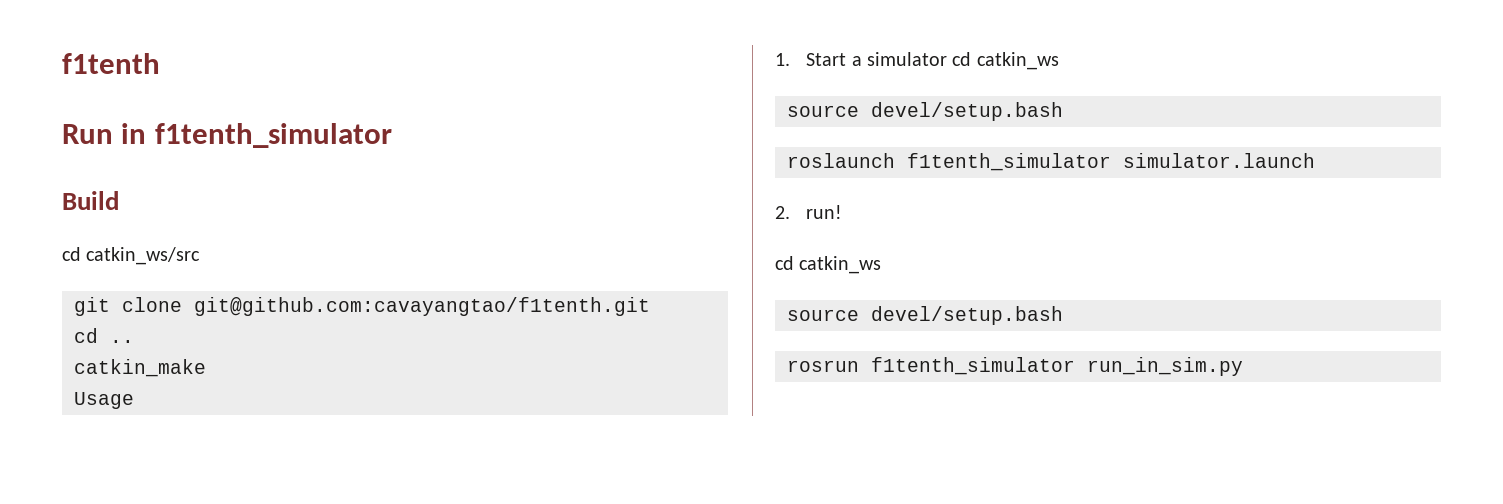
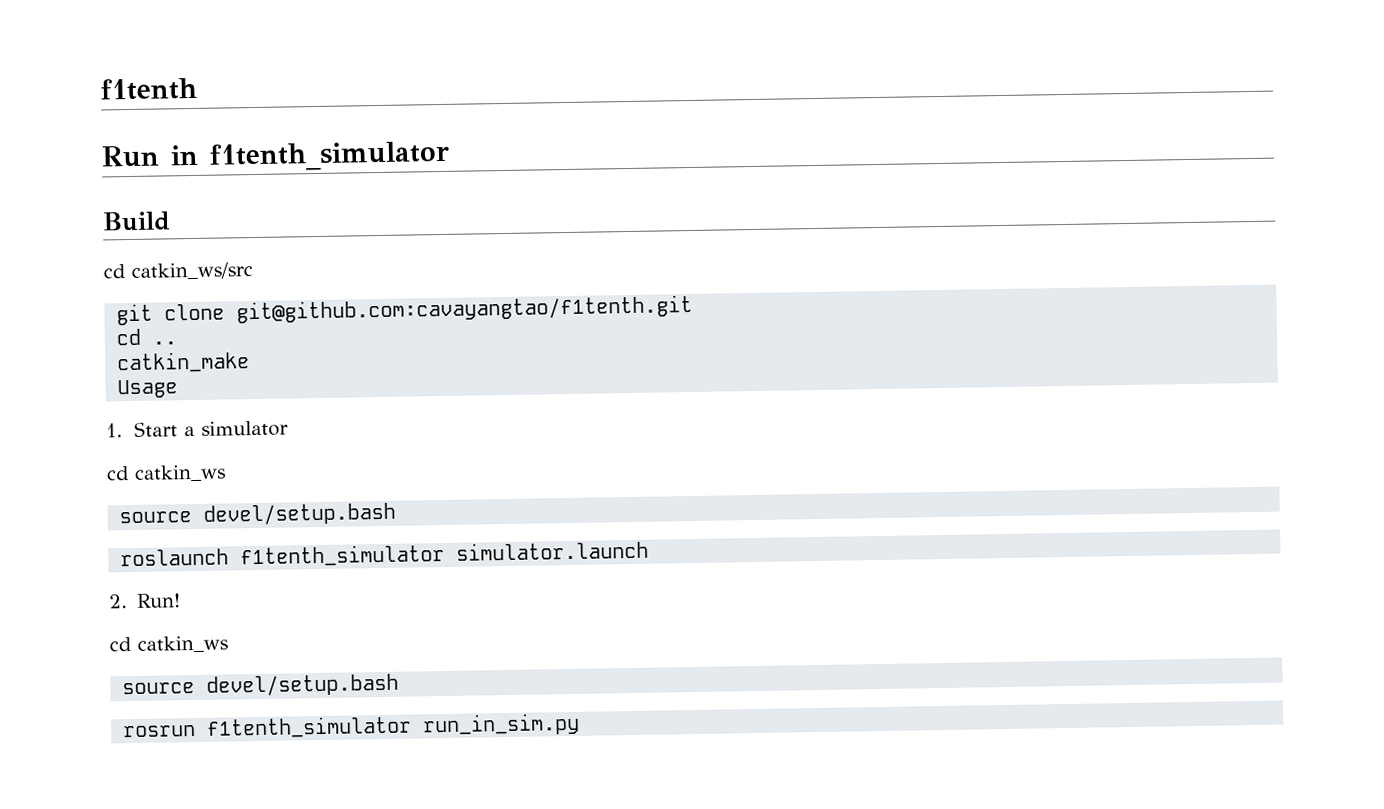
- 1. Start a simulator cd catkin_ws
+ 1. Start a simulator
+ cd catkin_ws
- 2. run!
+ 2. Run!

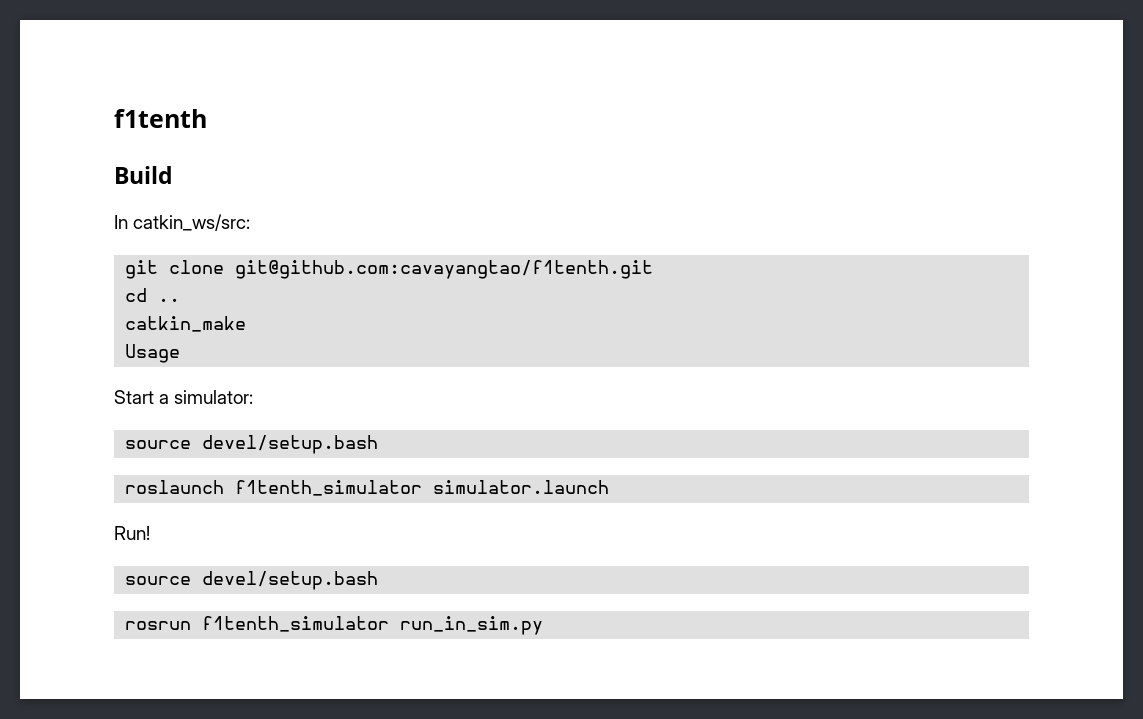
- Run in f1tenth_simulator
- cd catkin_ws/src
+ In catkin_ws/src:
- 1. Start a simulator
- cd catkin_ws
+ Start a simulator:
- 2. Run!
- cd catkin_ws
+ Run!

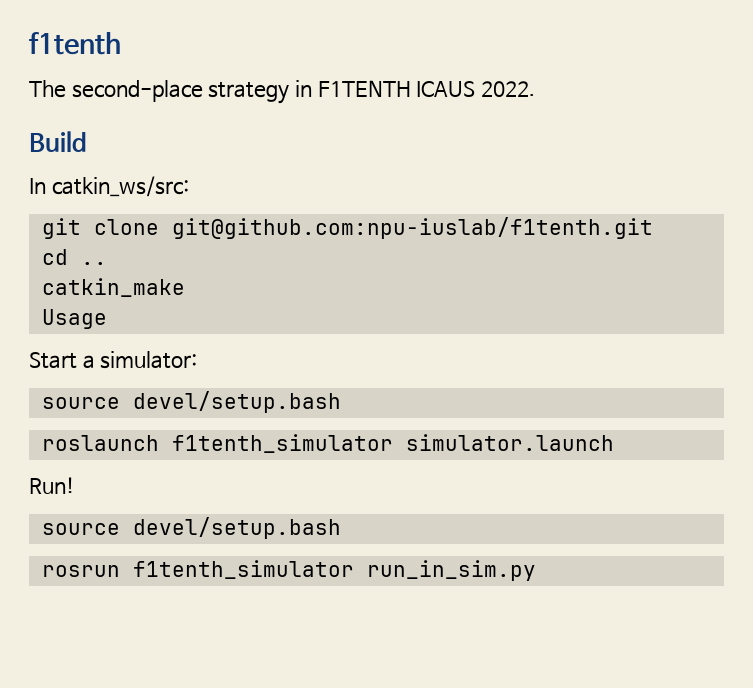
+ The second-place strategy in F1TENTH ICAUS 2022.
- git clone git@github.com:cavayangtao/f1tenth.git
+ git clone git@github.com:npu-iuslab/f1tenth.git

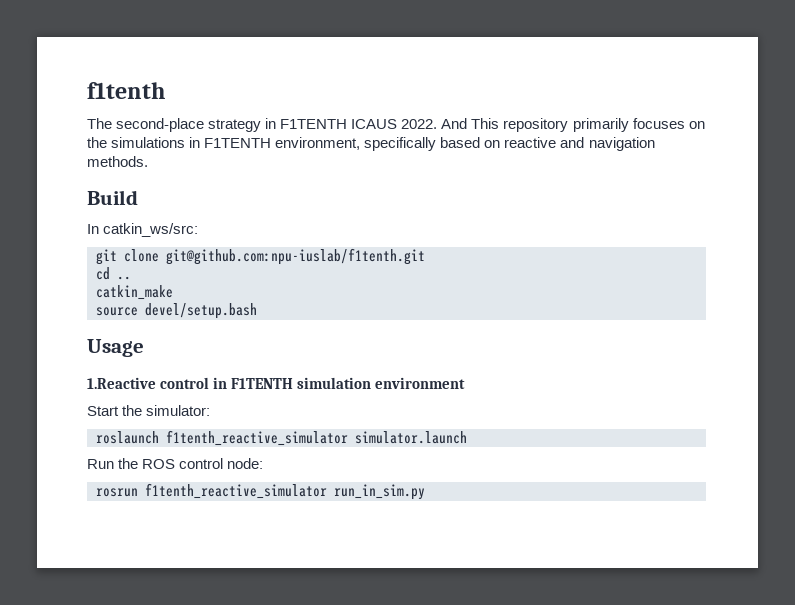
+ And This repository primarily focuses on the simulations in F1TENTH environment, specifically based on reactive and navigation methods.
+ source devel/setup.bash
  Usage
- Start a simulator:
- source devel/setup.bash
+ 1.Reactive control in F1TENTH simulation environment
+ Start the simulator:
- roslaunch f1tenth_simulator simulator.launch
+ roslaunch f1tenth_reactive_simulator simulator.launch
- Run!
- source devel/setup.bash
+ Run the ROS control node:
- rosrun f1tenth_simulator run_in_sim.py
+ rosrun f1tenth_reactive_simulator run_in_sim.py

